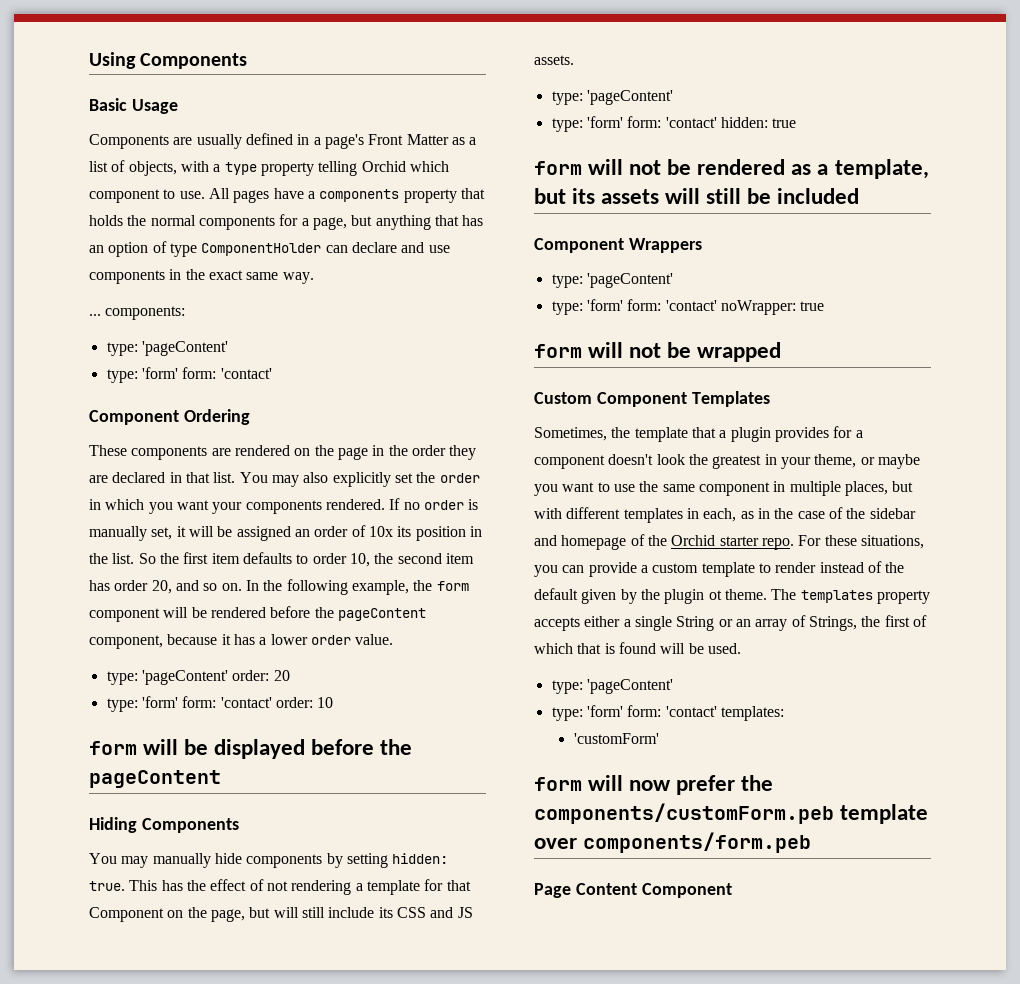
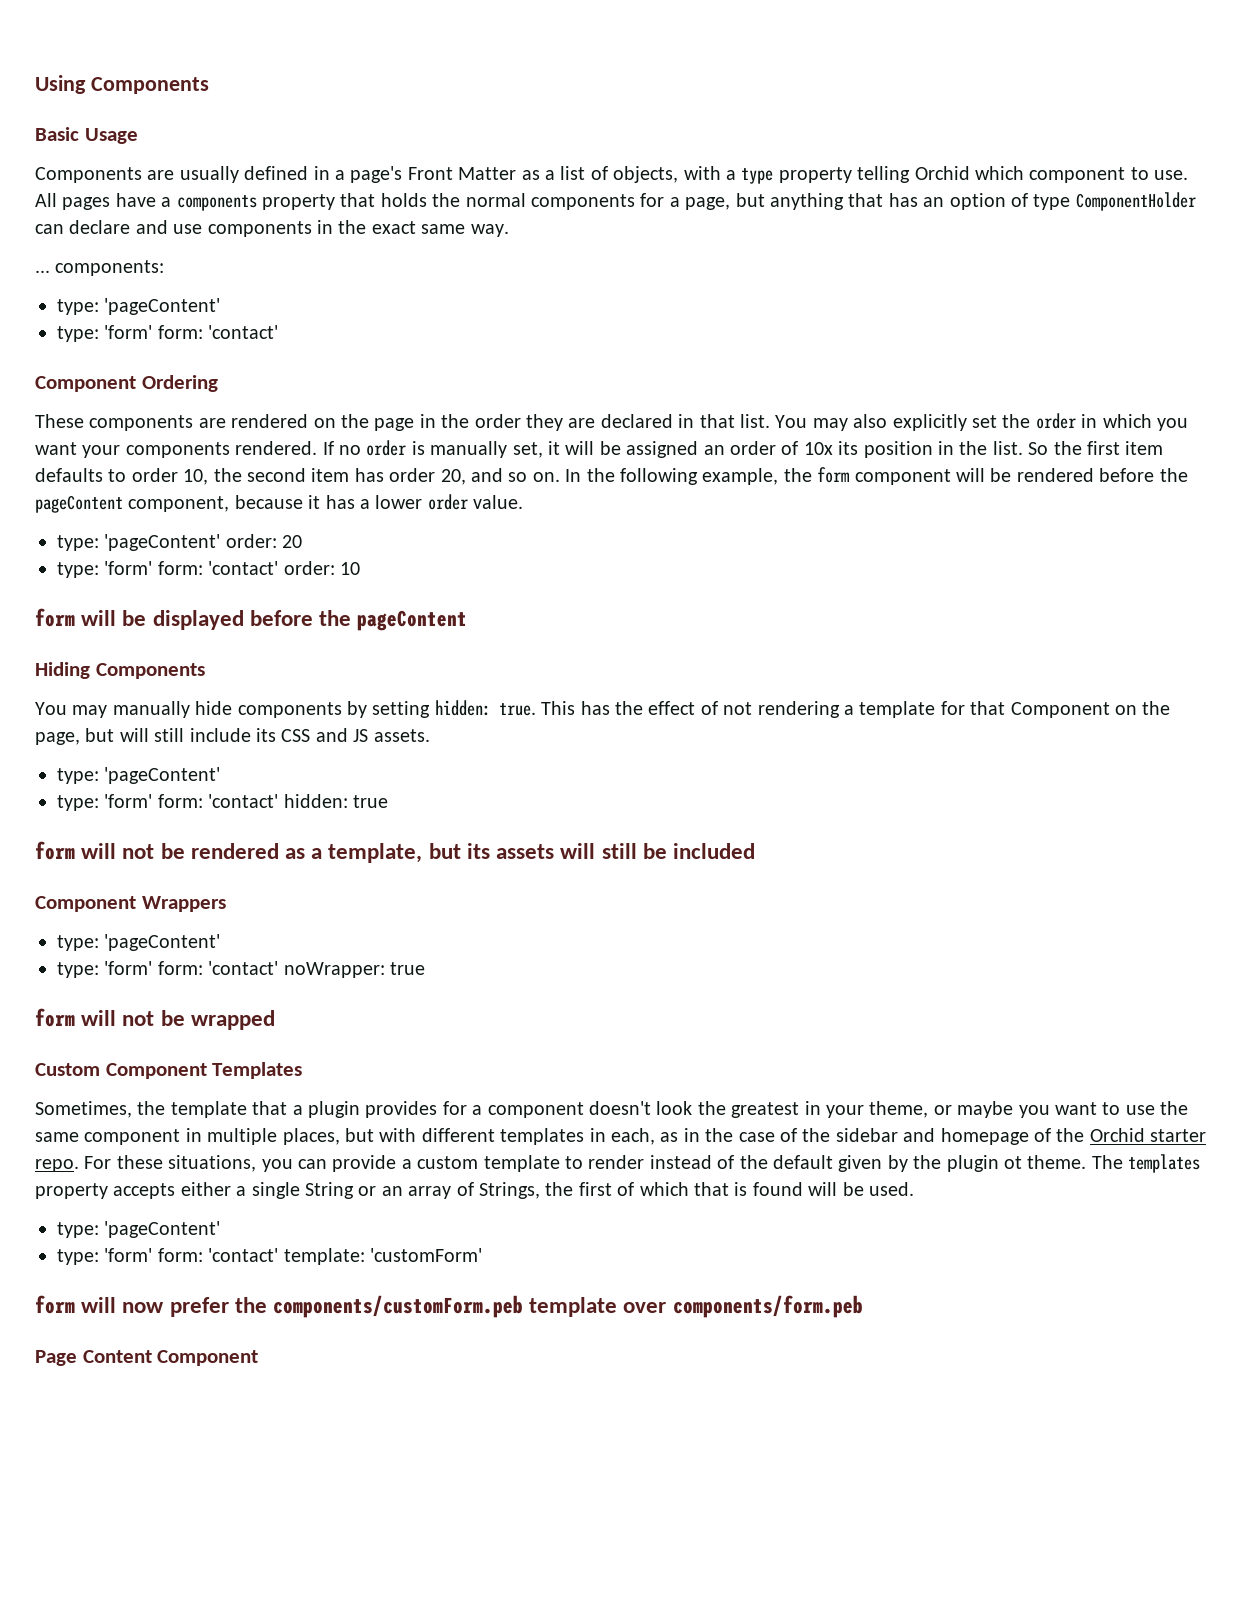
- type: 'form' form: 'contact' templates:
- 'customForm'
+ type: 'form' form: 'contact' template: 'customForm'

